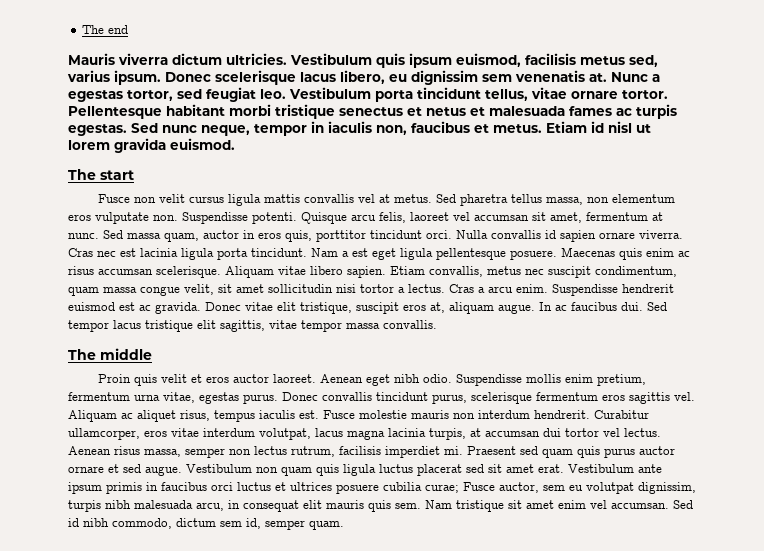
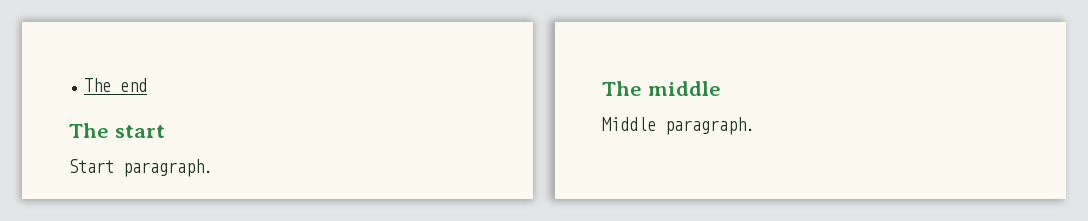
- Mauris viverra dictum ultricies. Vestibulum quis ipsum euismod, facilisis metus sed, varius ipsum. Donec scelerisque lacus libero, eu dignissim sem venenatis at. Nunc a egestas tortor, sed feugiat leo. Vestibulum porta tincidunt tellus, vitae ornare tortor. Pellentesque habitant morbi tristique senectus et netus et malesuada fames ac turpis egestas. Sed nunc neque, tempor in iaculis non, faucibus et metus. Etiam id nisl ut lorem gravida euismod.
  The start
- Fusce non velit cursus ligula mattis convallis vel at metus. Sed pharetra tellus massa, non elementum eros vulputate non. Suspendisse potenti. Quisque arcu felis, laoreet vel accumsan sit amet, fermentum at nunc. Sed massa quam, auctor in eros quis, porttitor tincidunt orci. Nulla convallis id sapien ornare viverra. Cras nec est lacinia ligula porta tincidunt. Nam a est eget ligula pellentesque posuere. Maecenas quis enim ac risus accumsan scelerisque. Aliquam vitae libero sapien. Etiam convallis, metus nec suscipit condimentum, quam massa congue velit, sit amet sollicitudin nisi tortor a lectus. Cras a arcu enim. Suspendisse hendrerit euismod est ac gravida. Donec vitae elit tristique, suscipit eros at, aliquam augue. In ac faucibus dui. Sed tempor lacus tristique elit sagittis, vitae tempor massa convallis.
+ Start paragraph.
  The middle
- Proin quis velit et eros auctor laoreet. Aenean eget nibh odio. Suspendisse mollis enim pretium, fermentum urna vitae, egestas purus. Donec convallis tincidunt purus, scelerisque fermentum eros sagittis vel. Aliquam ac aliquet risus, tempus iaculis est. Fusce molestie mauris non interdum hendrerit. Curabitur ullamcorper, eros vitae interdum volutpat, lacus magna lacinia turpis, at accumsan dui tortor vel lectus. Aenean risus massa, semper non lectus rutrum, facilisis imperdiet mi. Praesent sed quam quis purus auctor ornare et sed augue. Vestibulum non quam quis ligula luctus placerat sed sit amet erat. Vestibulum ante ipsum primis in faucibus orci luctus et ultrices posuere cubilia curae; Fusce auctor, sem eu volutpat dignissim, turpis nibh malesuada arcu, in consequat elit mauris quis sem. Nam tristique sit amet enim vel accumsan. Sed id nibh commodo, dictum sem id, semper quam.
+ Middle paragraph.

